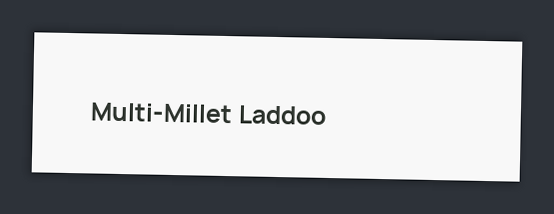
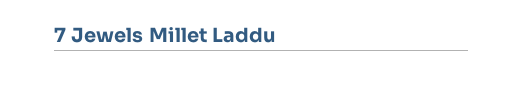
- Multi-Millet Laddoo
+ 7 Jewels Millet Laddu

